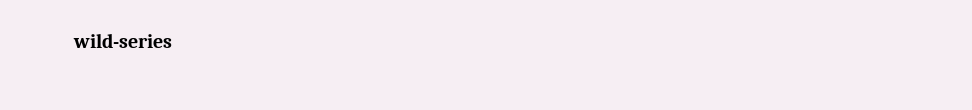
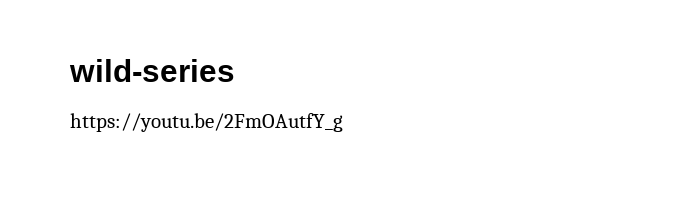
+ https://youtu.be/2FmOAutfY_g

